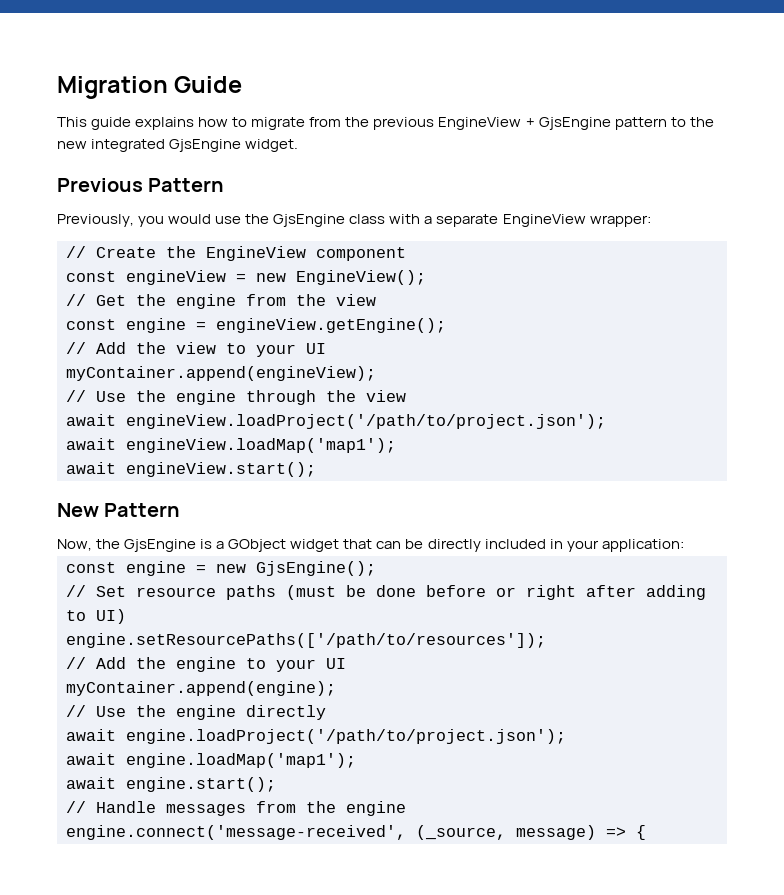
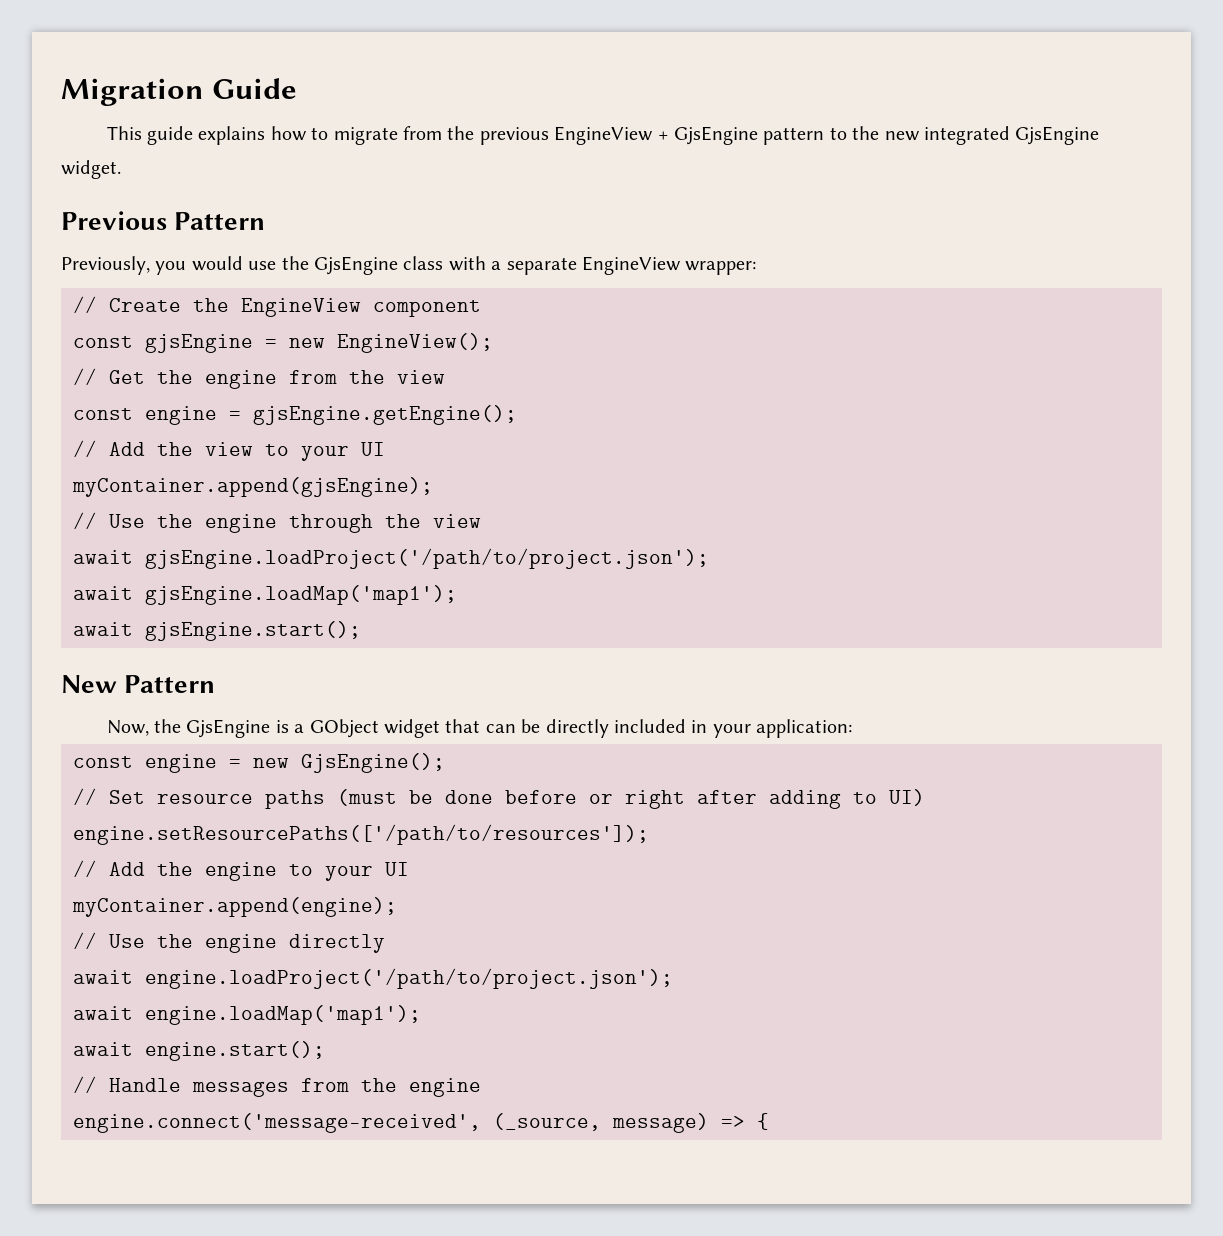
- const engineView = new EngineView();
+ const gjsEngine = new EngineView();
- const engine = engineView.getEngine();
+ const engine = gjsEngine.getEngine();
- myContainer.append(engineView);
+ myContainer.append(gjsEngine);
- await engineView.loadProject('/path/to/project.json');
- await engineView.loadMap('map1');
- await engineView.start();
+ await gjsEngine.loadProject('/path/to/project.json');
+ await gjsEngine.loadMap('map1');
+ await gjsEngine.start();

